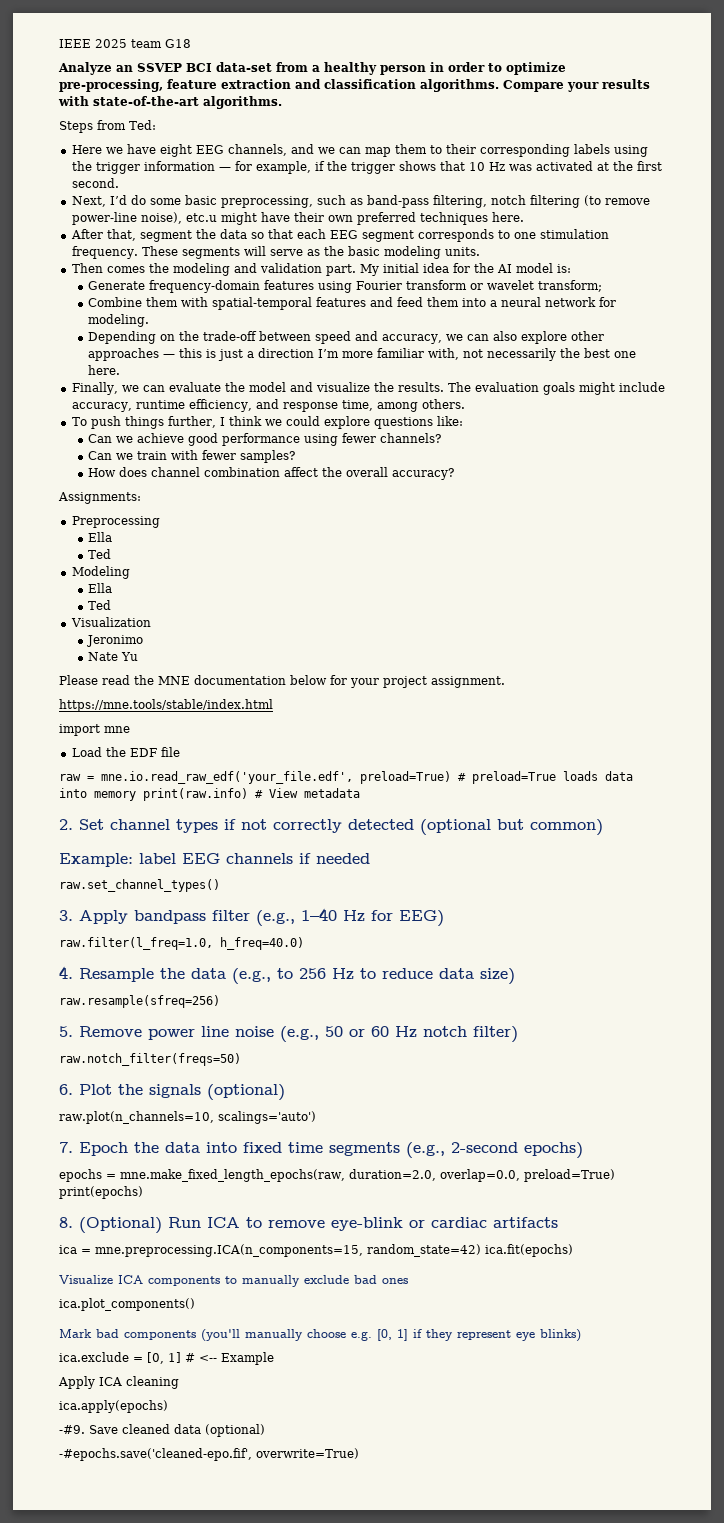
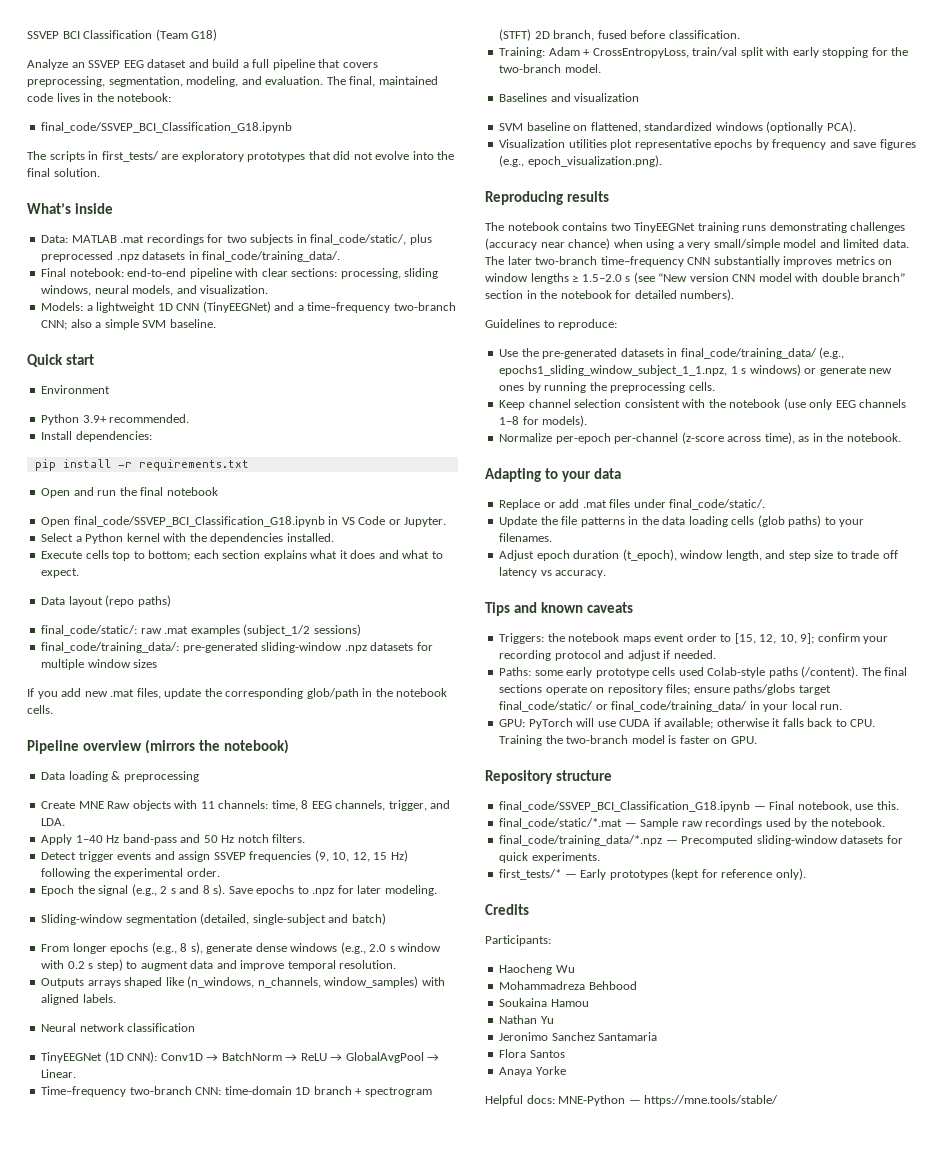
- IEEE 2025 team G18
- Analyze an SSVEP BCI data-set from a healthy person in order to optimize pre-processing, feature extraction and classification algorithms. Compare your results with state-of-the-art algorithms.
- Steps from Ted:
- Here we have eight EEG channels, and we can map them to their corresponding labels using the trigger information — for example, if the trigger shows that 10 Hz was activated at the first second.
- Next, I’d do some basic preprocessing, such as band-pass filtering, notch filtering (to remove power-line noise), etc.u might have their own preferred techniques here.
- After that, segment the data so that each EEG segment corresponds to one stimulation frequency. These segments will serve as the basic modeling units.
- Then comes the modeling and validation part. My initial idea for the AI model is:
- Generate frequency-domain features using Fourier transform or wavelet transform;
- Combine them with spatial-temporal features and feed them into a neural network for modeling.
- Depending on the trade-off between speed and accuracy, we can also explore other approaches — this is just a direction I’m more familiar with, not necessarily the best one here.
- Finally, we can evaluate the model and visualize the results. The evaluation goals might include accuracy, runtime efficiency, and response time, among others.
- To push things further, I think we could explore questions like:
- Can we achieve good performance using fewer channels?
- Can we train with fewer samples?
- How does channel combination affect the overall accuracy?
- Assignments:
- Preprocessing
- Ella
- Ted
- Modeling
- Ella
- Ted
- Visualization
- Jeronimo
- Nate Yu
- Please read the MNE documentation below for your project assignment.
- https://mne.tools/stable/index.html
- import mne
- Load the EDF file
- raw = mne.io.read_raw_edf('your_file.edf', preload=True) # preload=True loads data into memory print(raw.info) # View metadata
- 2. Set channel types if not correctly detected (optional but common)
- Example: label EEG channels if needed
- raw.set_channel_types()
- 3. Apply bandpass filter (e.g., 1–40 Hz for EEG)
- raw.filter(l_freq=1.0, h_freq=40.0)
- 4. Resample the data (e.g., to 256 Hz to reduce data size)
- raw.resample(sfreq=256)
- 5. Remove power line noise (e.g., 50 or 60 Hz notch filter)
- raw.notch_filter(freqs=50)
- 6. Plot the signals (optional)
- raw.plot(n_channels=10, scalings='auto')
- 7. Epoch the data into fixed time segments (e.g., 2-second epochs)
- epochs = mne.make_fixed_length_epochs(raw, duration=2.0, overlap=0.0, preload=True) print(epochs)
- 8. (Optional) Run ICA to remove eye-blink or cardiac artifacts
- ica = mne.preprocessing.ICA(n_components=15, random_state=42) ica.fit(epochs)
- Visualize ICA components to manually exclude bad ones
- ica.plot_components()
- Mark bad components (you'll manually choose e.g. [0, 1] if they represent eye blinks)
- ica.exclude = [0, 1] # <-- Example
- Apply ICA cleaning
- ica.apply(epochs)
- -#9. Save cleaned data (optional)
- -#epochs.save('cleaned-epo.fif', overwrite=True)
+ SSVEP BCI Classification (Team G18)
+ Analyze an SSVEP EEG dataset and build a full pipeline that covers preprocessing, segmentation, modeling, and evaluation. The final, maintained code lives in the notebook:
+ final_code/SSVEP_BCI_Classification_G18.ipynb
+ The scripts in first_tests/ are exploratory prototypes that did not evolve into the final solution.
+ What’s inside
+ Data: MATLAB .mat recordings for two subjects in final_code/static/, plus preprocessed .npz datasets in final_code/training_data/.
+ Final notebook: end-to-end pipeline with clear sections: processing, sliding windows, neural models, and visualization.
+ Models: a lightweight 1D CNN (TinyEEGNet) and a time–frequency two-branch CNN; also a simple SVM baseline.
+ Quick start
+ Environment
+ Python 3.9+ recommended.
+ Install dependencies:
+ pip install -r requirements.txt
+ Open and run the final notebook
+ Open final_code/SSVEP_BCI_Classification_G18.ipynb in VS Code or Jupyter.
+ Select a Python kernel with the dependencies installed.
+ Execute cells top to bottom; each section explains what it does and what to expect.
+ Data layout (repo paths)
+ final_code/static/: raw .mat examples (subject_1/2 sessions)
+ final_code/training_data/: pre-generated sliding-window .npz datasets for multiple window sizes
+ If you add new .mat files, update the corresponding glob/path in the notebook cells.
+ Pipeline overview (mirrors the notebook)
+ Data loading & preprocessing
+ Create MNE Raw objects with 11 channels: time, 8 EEG channels, trigger, and LDA.
+ Apply 1–40 Hz band-pass and 50 Hz notch filters.
+ Detect trigger events and assign SSVEP frequencies (9, 10, 12, 15 Hz) following the experimental order.
+ Epoch the signal (e.g., 2 s and 8 s). Save epochs to .npz for later modeling.
+ Sliding-window segmentation (detailed, single-subject and batch)
+ From longer epochs (e.g., 8 s), generate dense windows (e.g., 2.0 s window with 0.2 s step) to augment data and improve temporal resolution.
+ Outputs arrays shaped like (n_windows, n_channels, window_samples) with aligned labels.
+ Neural network classification
+ TinyEEGNet (1D CNN): Conv1D → BatchNorm → ReLU → GlobalAvgPool → Linear.
+ Time–frequency two-branch CNN: time-domain 1D branch + spectrogram (STFT) 2D branch, fused before classification.
+ Training: Adam + CrossEntropyLoss, train/val split with early stopping for the two-branch model.
+ Baselines and visualization
+ SVM baseline on flattened, standardized windows (optionally PCA).
+ Visualization utilities plot representative epochs by frequency and save figures (e.g., epoch_visualization.png).
+ Reproducing results
+ The notebook contains two TinyEEGNet training runs demonstrating challenges (accuracy near chance) when using a very small/simple model and limited data. The later two-branch time–frequency CNN substantially improves metrics on window lengths ≥ 1.5–2.0 s (see “New version CNN model with double branch” section in the notebook for detailed numbers).
+ Guidelines to reproduce:
+ Use the pre-generated datasets in final_code/training_data/ (e.g., epochs1_sliding_window_subject_1_1.npz, 1 s windows) or generate new ones by running the preprocessing cells.
+ Keep channel selection consistent with the notebook (use only EEG channels 1–8 for models).
+ Normalize per-epoch per-channel (z-score across time), as in the notebook.
+ Adapting to your data
+ Replace or add .mat files under final_code/static/.
+ Update the file patterns in the data loading cells (glob paths) to your filenames.
+ Adjust epoch duration (t_epoch), window length, and step size to trade off latency vs accuracy.
+ Tips and known caveats
+ Triggers: the notebook maps event order to [15, 12, 10, 9]; confirm your recording protocol and adjust if needed.
+ Paths: some early prototype cells used Colab-style paths (/content). The final sections operate on repository files; ensure paths/globs target final_code/static/ or final_code/training_data/ in your local run.
+ GPU: PyTorch will use CUDA if available; otherwise it falls back to CPU. Training the two-branch model is faster on GPU.
+ Repository structure
+ final_code/SSVEP_BCI_Classification_G18.ipynb — Final notebook, use this.
+ final_code/static/*.mat — Sample raw recordings used by the notebook.
+ final_code/training_data/*.npz — Precomputed sliding-window datasets for quick experiments.
+ first_tests/* — Early prototypes (kept for reference only).
+ Credits
+ Participants:
+ Haocheng Wu
+ Mohammadreza Behbood
+ Soukaina Hamou
+ Nathan Yu
+ Jeronimo Sanchez Santamaria
+ Flora Santos
+ Anaya Yorke
+ Helpful docs: MNE-Python — https://mne.tools/stable/

